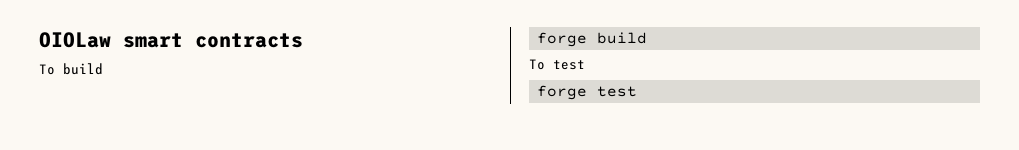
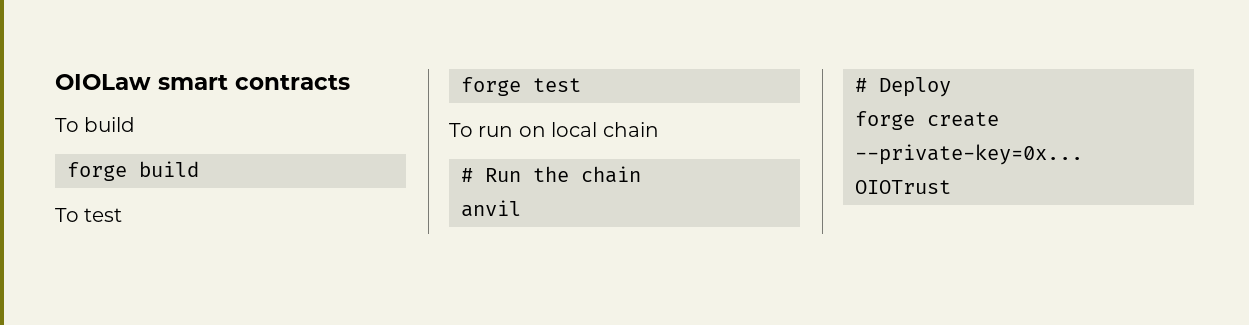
+ To run on local chain
+ # Run the chain
+ anvil
+ # Deploy
+ forge create --private-key=0x... OIOTrust

